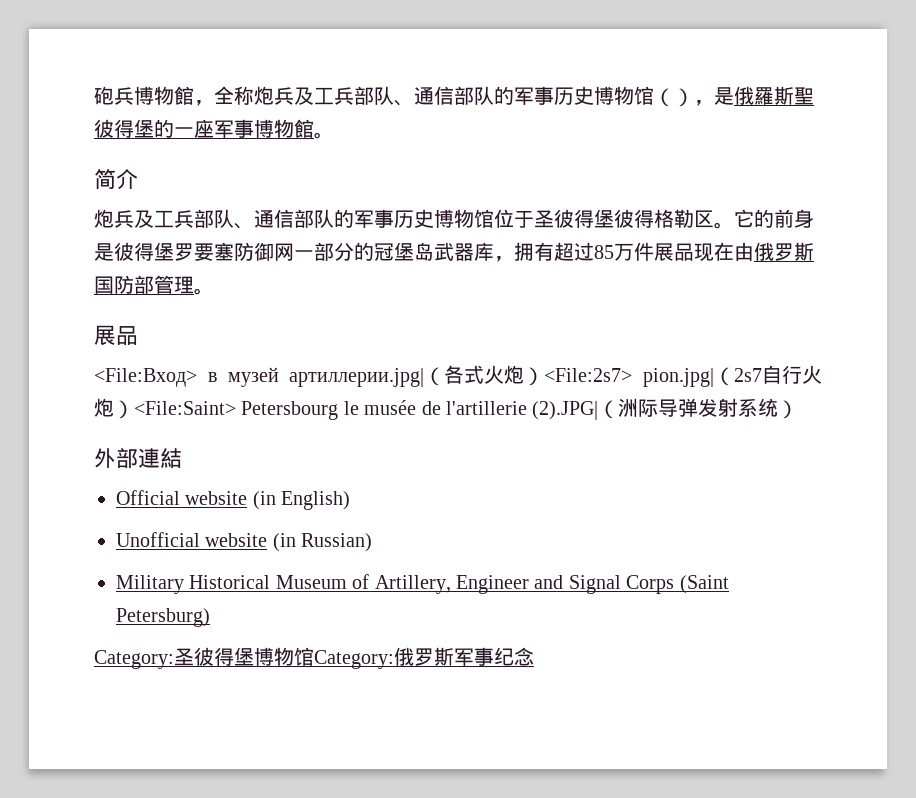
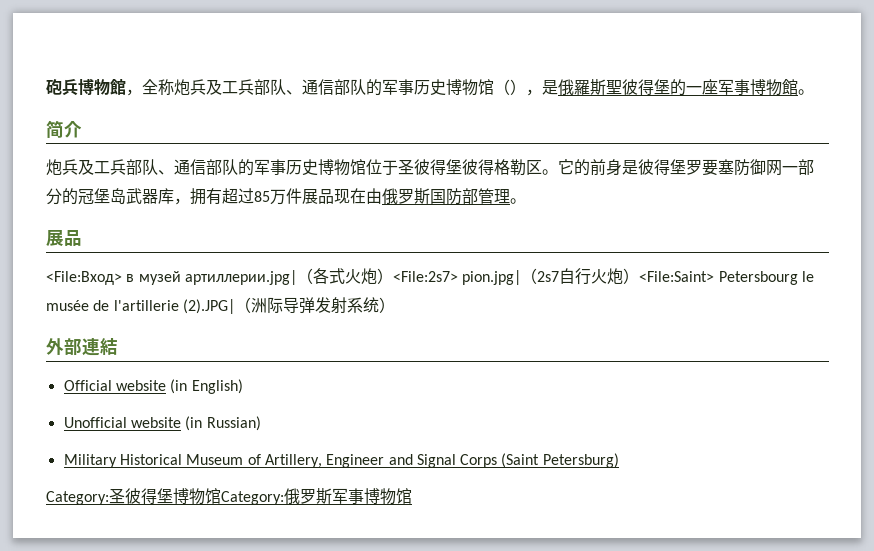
- Category:圣彼得堡博物馆Category:俄罗斯军事纪念
+ Category:圣彼得堡博物馆Category:俄罗斯军事博物馆

